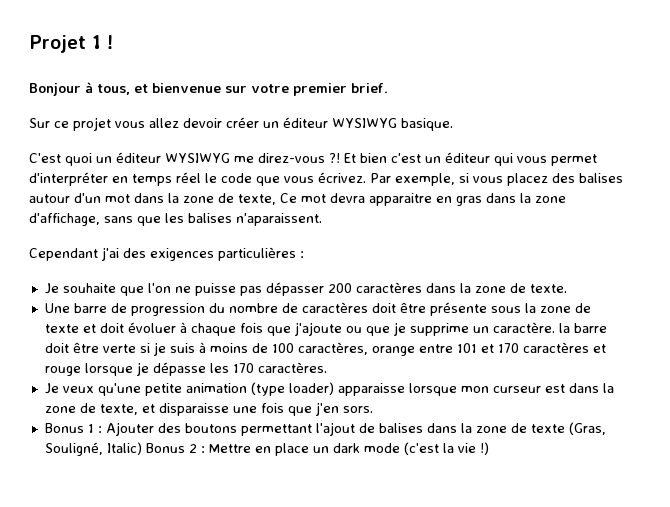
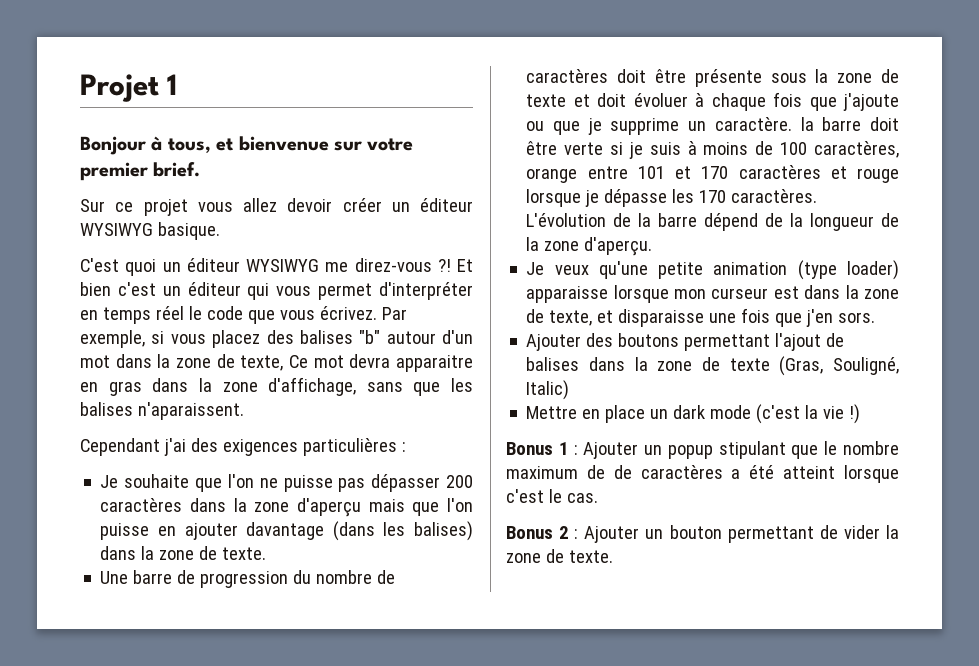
- Projet 1 !
+ Projet 1
- Par exemple, si vous placez des balises autour d'un mot dans la zone de texte, Ce mot devra apparaitre en gras dans la zone d'affichage, sans que les balises n'aparaissent.
+ Par exemple, si vous placez des balises "b" autour d'un mot dans la zone de texte, Ce mot devra apparaitre en gras dans la zone d'affichage, sans que les balises n'aparaissent.
- Je souhaite que l'on ne puisse pas dépasser 200 caractères dans la zone de texte.
+ Je souhaite que l'on ne puisse pas dépasser 200 caractères dans la zone d'aperçu mais que l'on puisse en ajouter davantage (dans les balises) dans la zone de texte.
+ L'évolution de la barre dépend de la longueur de la zone d'aperçu.
- Bonus 1 : Ajouter des boutons permettant l'ajout de balises dans la zone de texte (Gras, Souligné, Italic) Bonus 2 : Mettre en place un dark mode (c'est la vie !)
+ Ajouter des boutons permettant l'ajout de balises dans la zone de texte (Gras, Souligné, Italic)
+ Mettre en place un dark mode (c'est la vie !)
+ Bonus 1 : Ajouter un popup stipulant que le nombre maximum de de caractères a été atteint lorsque c'est le cas.
+ Bonus 2 : Ajouter un bouton permettant de vider la zone de texte.

